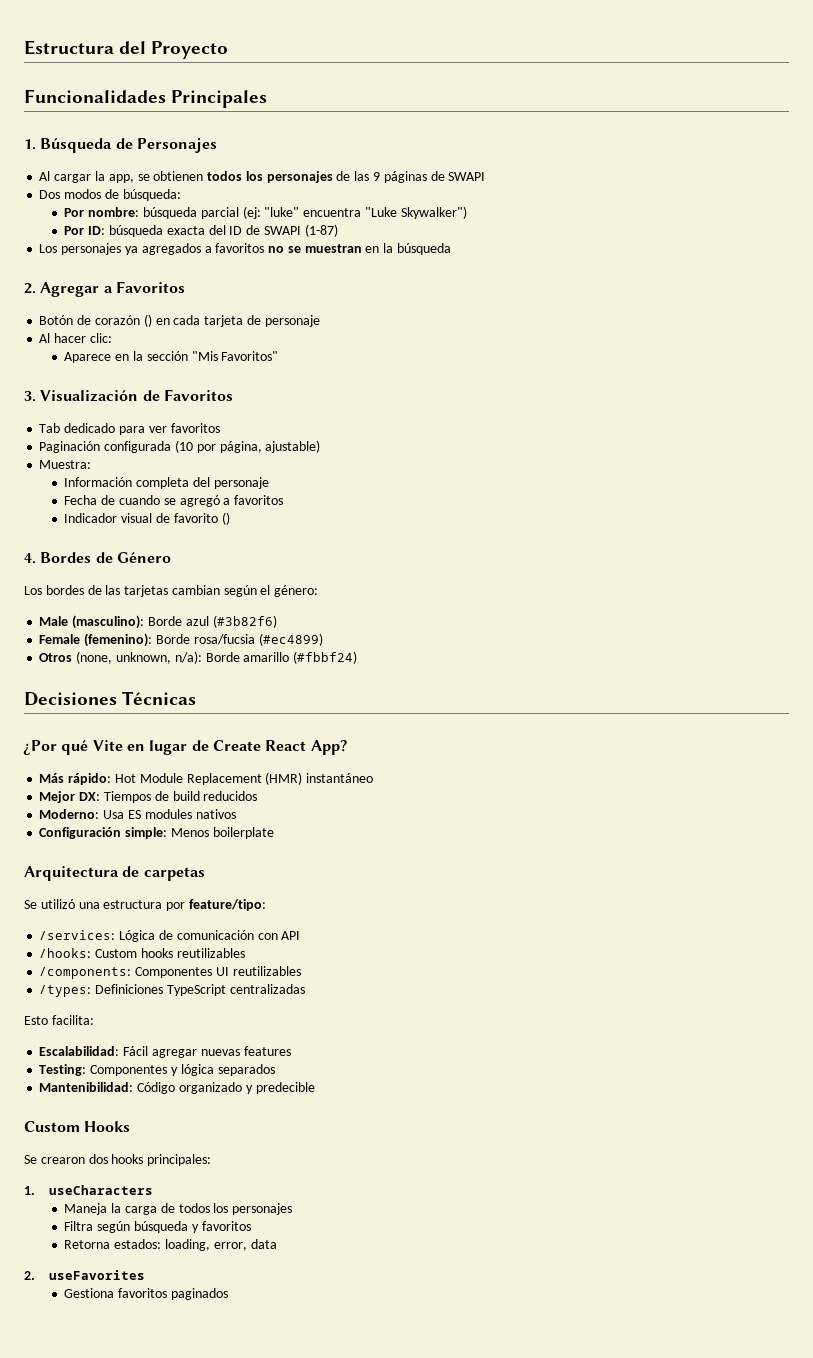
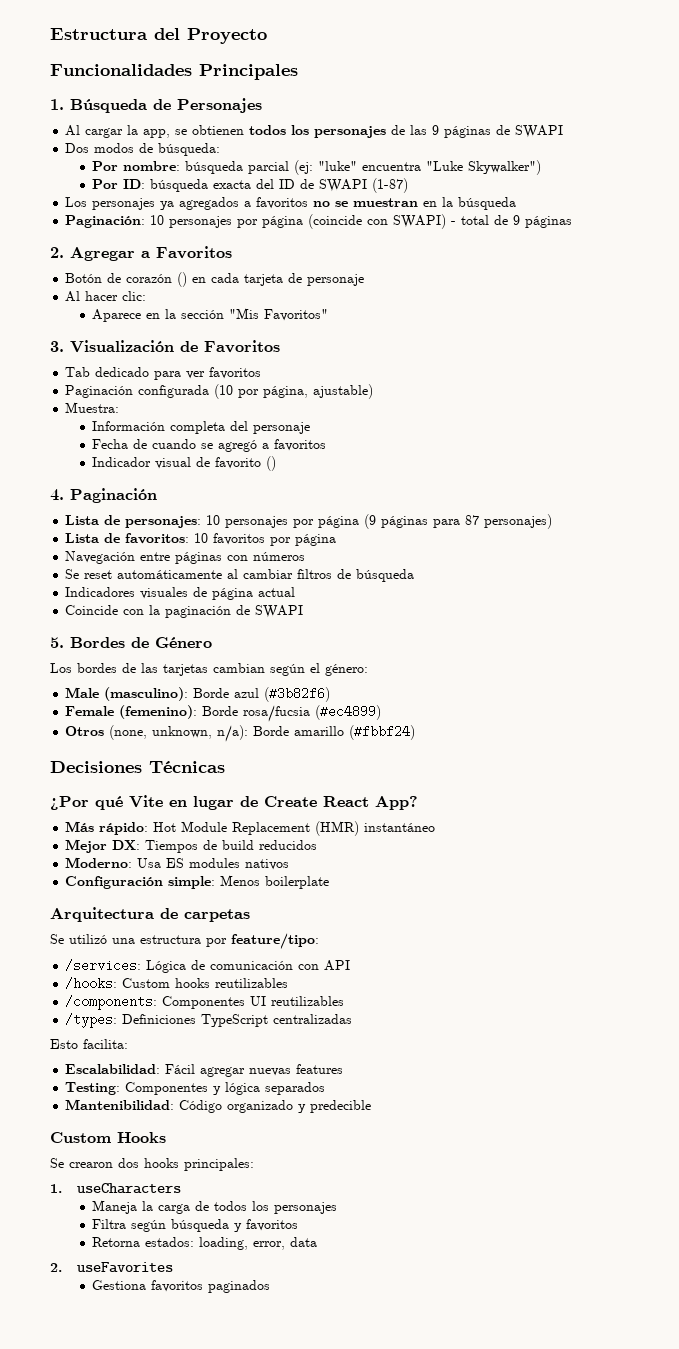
+ Paginación: 10 personajes por página (coincide con SWAPI) - total de 9 páginas
- 4. Bordes de Género
+ 4. Paginación
+ Lista de personajes: 10 personajes por página (9 páginas para 87 personajes)
+ Lista de favoritos: 10 favoritos por página
+ Navegación entre páginas con números
+ Se reset automáticamente al cambiar filtros de búsqueda
+ Indicadores visuales de página actual
+ Coincide con la paginación de SWAPI
+ 5. Bordes de Género

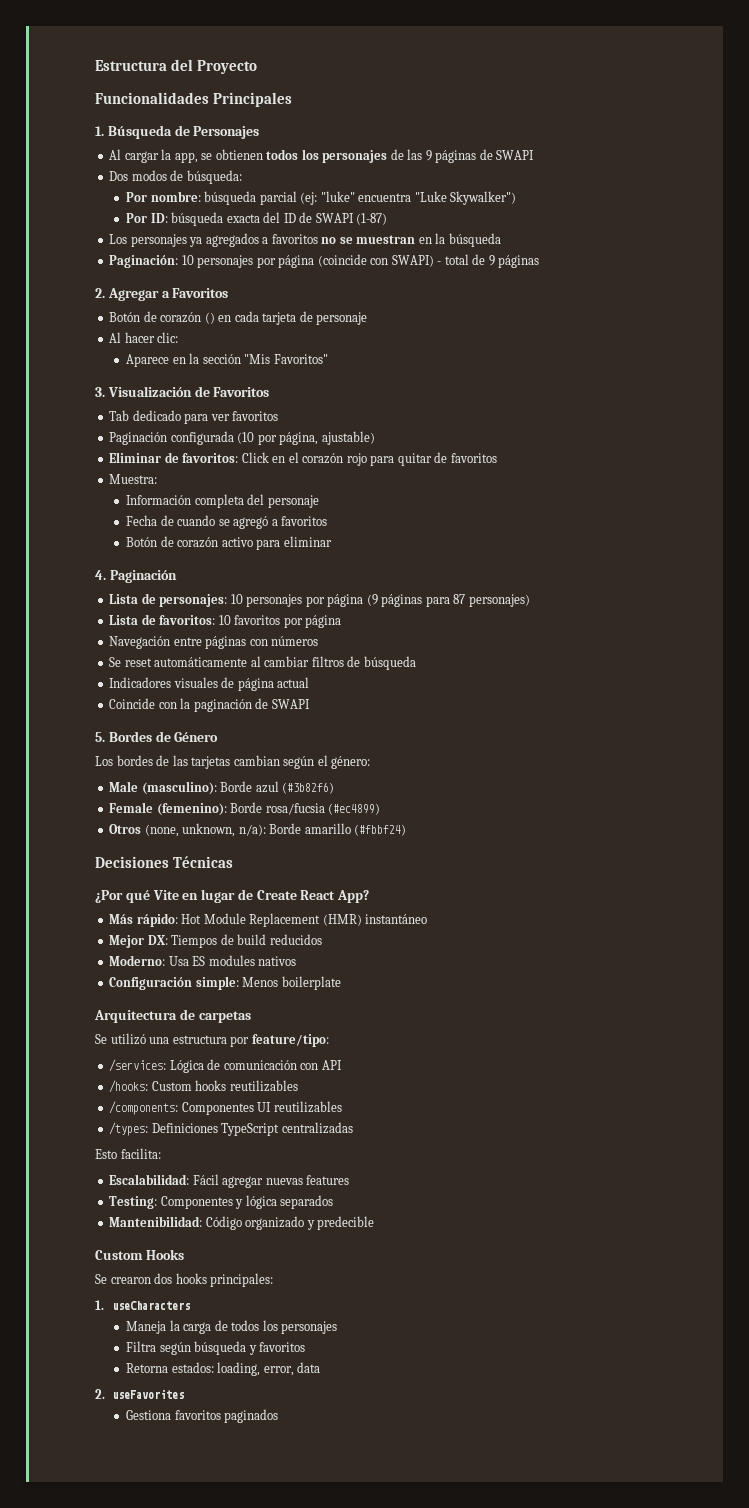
+ Eliminar de favoritos: Click en el corazón rojo para quitar de favoritos
- Indicador visual de favorito ()
+ Botón de corazón activo para eliminar

